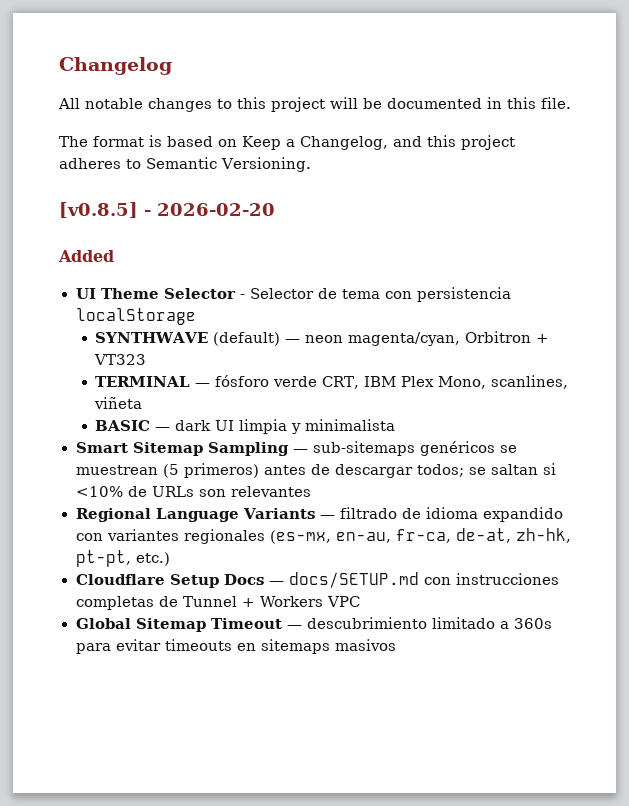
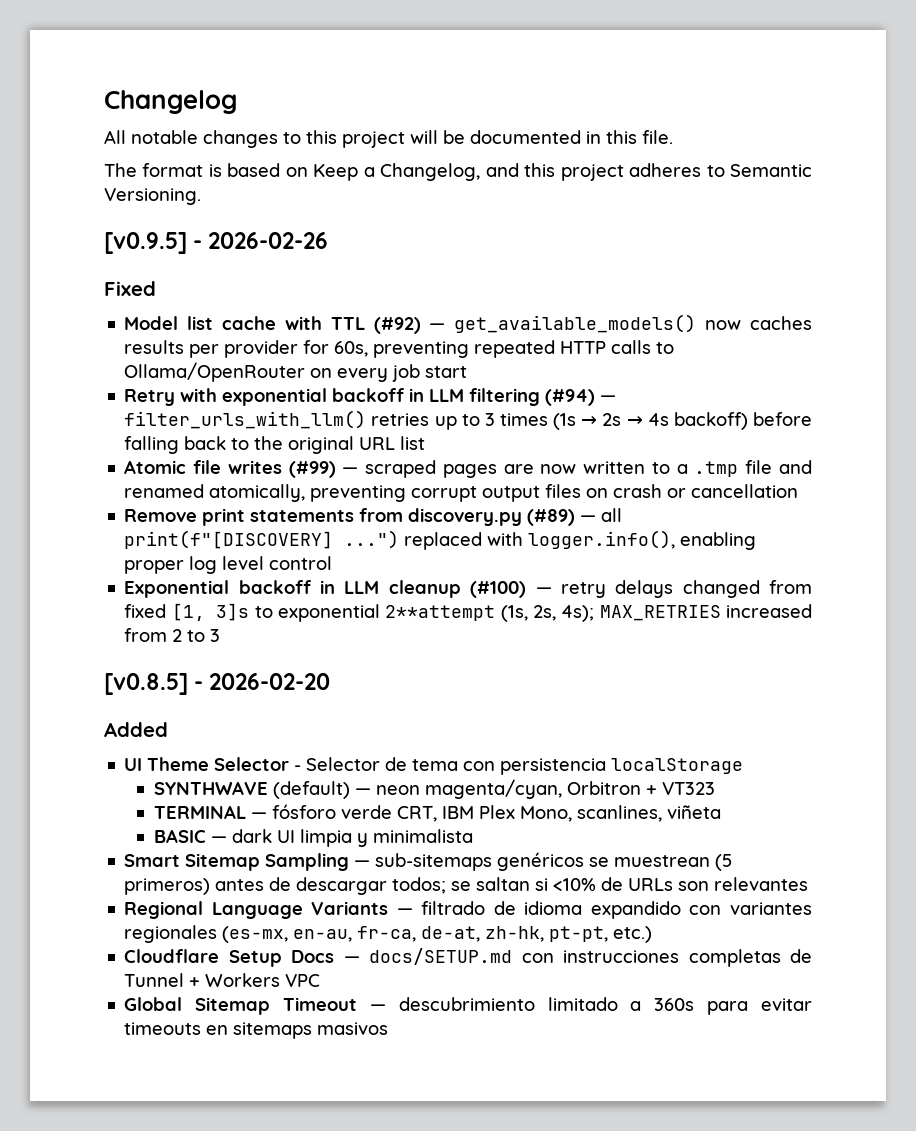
+ [v0.9.5] - 2026-02-26
+ Fixed
+ Model list cache with TTL (#92) — get_available_models() now caches results per provider for 60s, preventing repeated HTTP calls to Ollama/OpenRouter on every job start
+ Retry with exponential backoff in LLM filtering (#94) — filter_urls_with_llm() retries up to 3 times (1s → 2s → 4s backoff) before falling back to the original URL list
+ Atomic file writes (#99) — scraped pages are now written to a .tmp file and renamed atomically, preventing corrupt output files on crash or cancellation
+ Remove print statements from discovery.py (#89) — all print(f"[DISCOVERY] ...") replaced with logger.info(), enabling proper log level control
+ Exponential backoff in LLM cleanup (#100) — retry delays changed from fixed [1, 3]s to exponential 2**attempt (1s, 2s, 4s); MAX_RETRIES increased from 2 to 3

